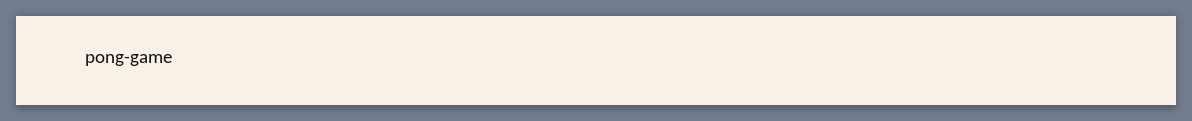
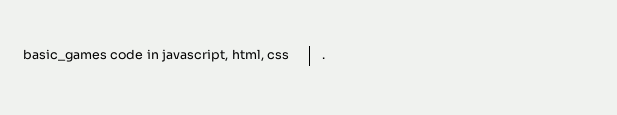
- pong-game
+ basic_games code in javascript, html, css .

